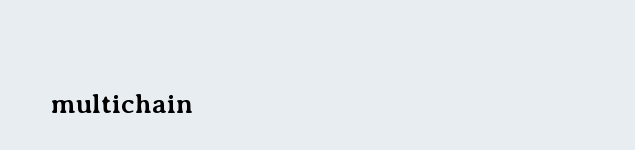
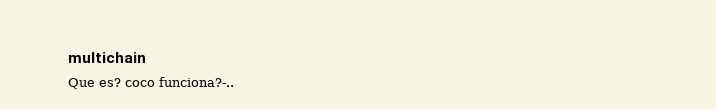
+ Que es? coco funciona?-..

